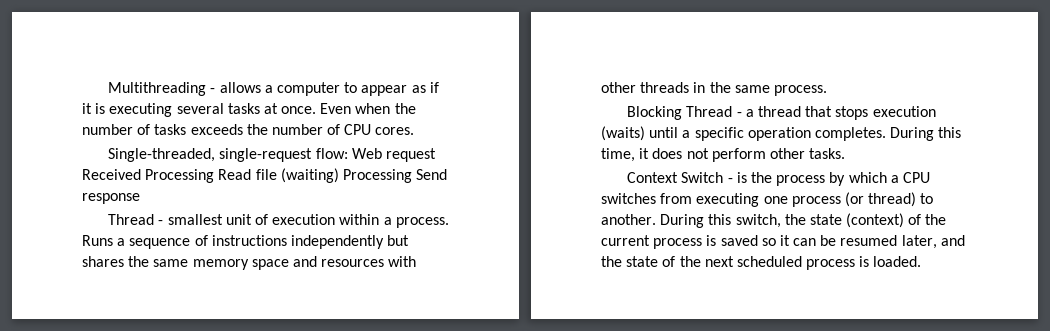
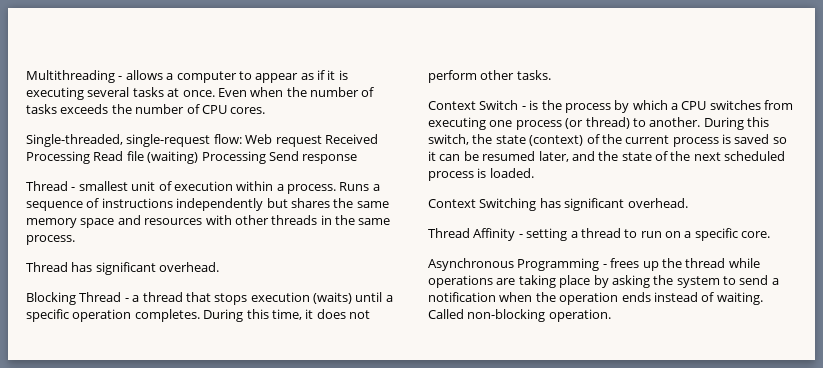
+ Thread has significant overhead.
+ Context Switching has significant overhead.
+ Thread Affinity - setting a thread to run on a specific core.
+ Asynchronous Programming - frees up the thread while operations are taking place by asking the system to send a notification when the operation ends instead of waiting. Called non-blocking operation.

